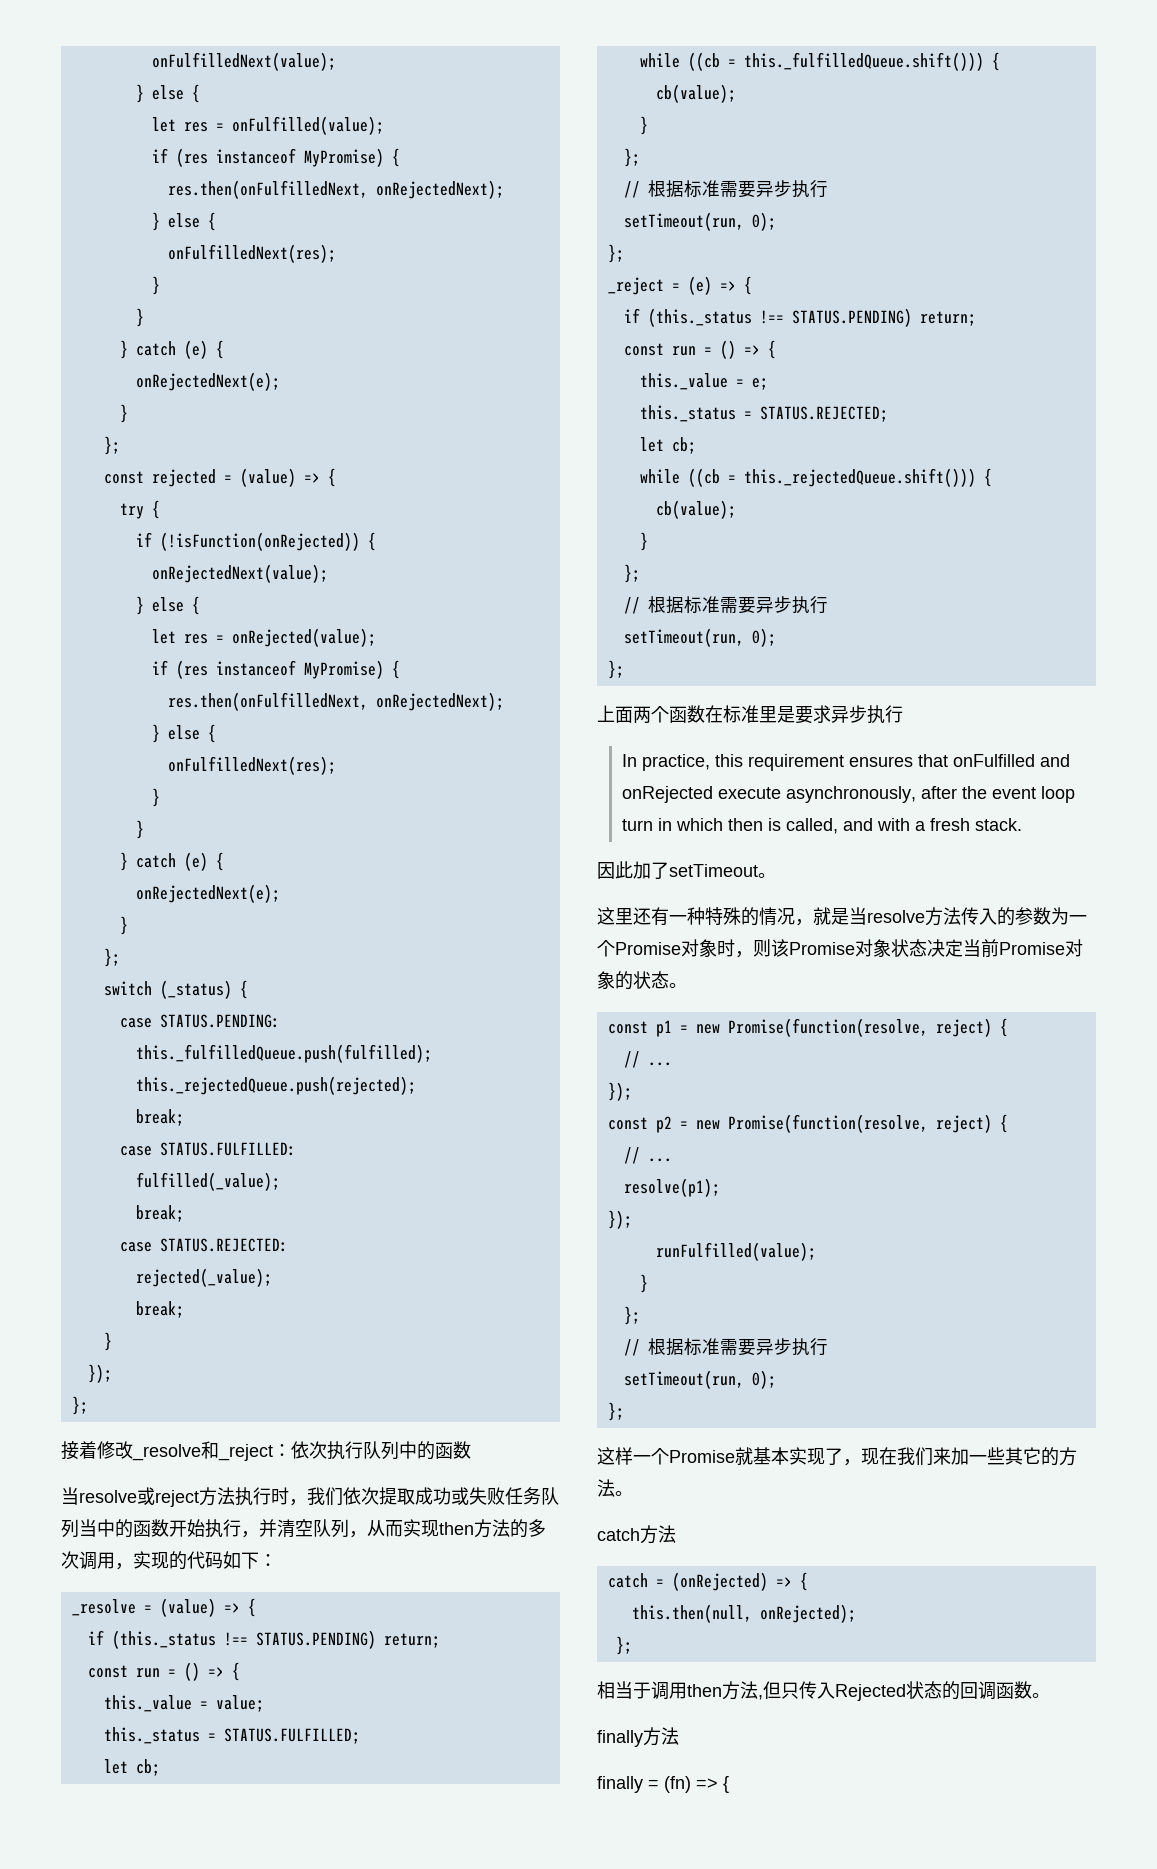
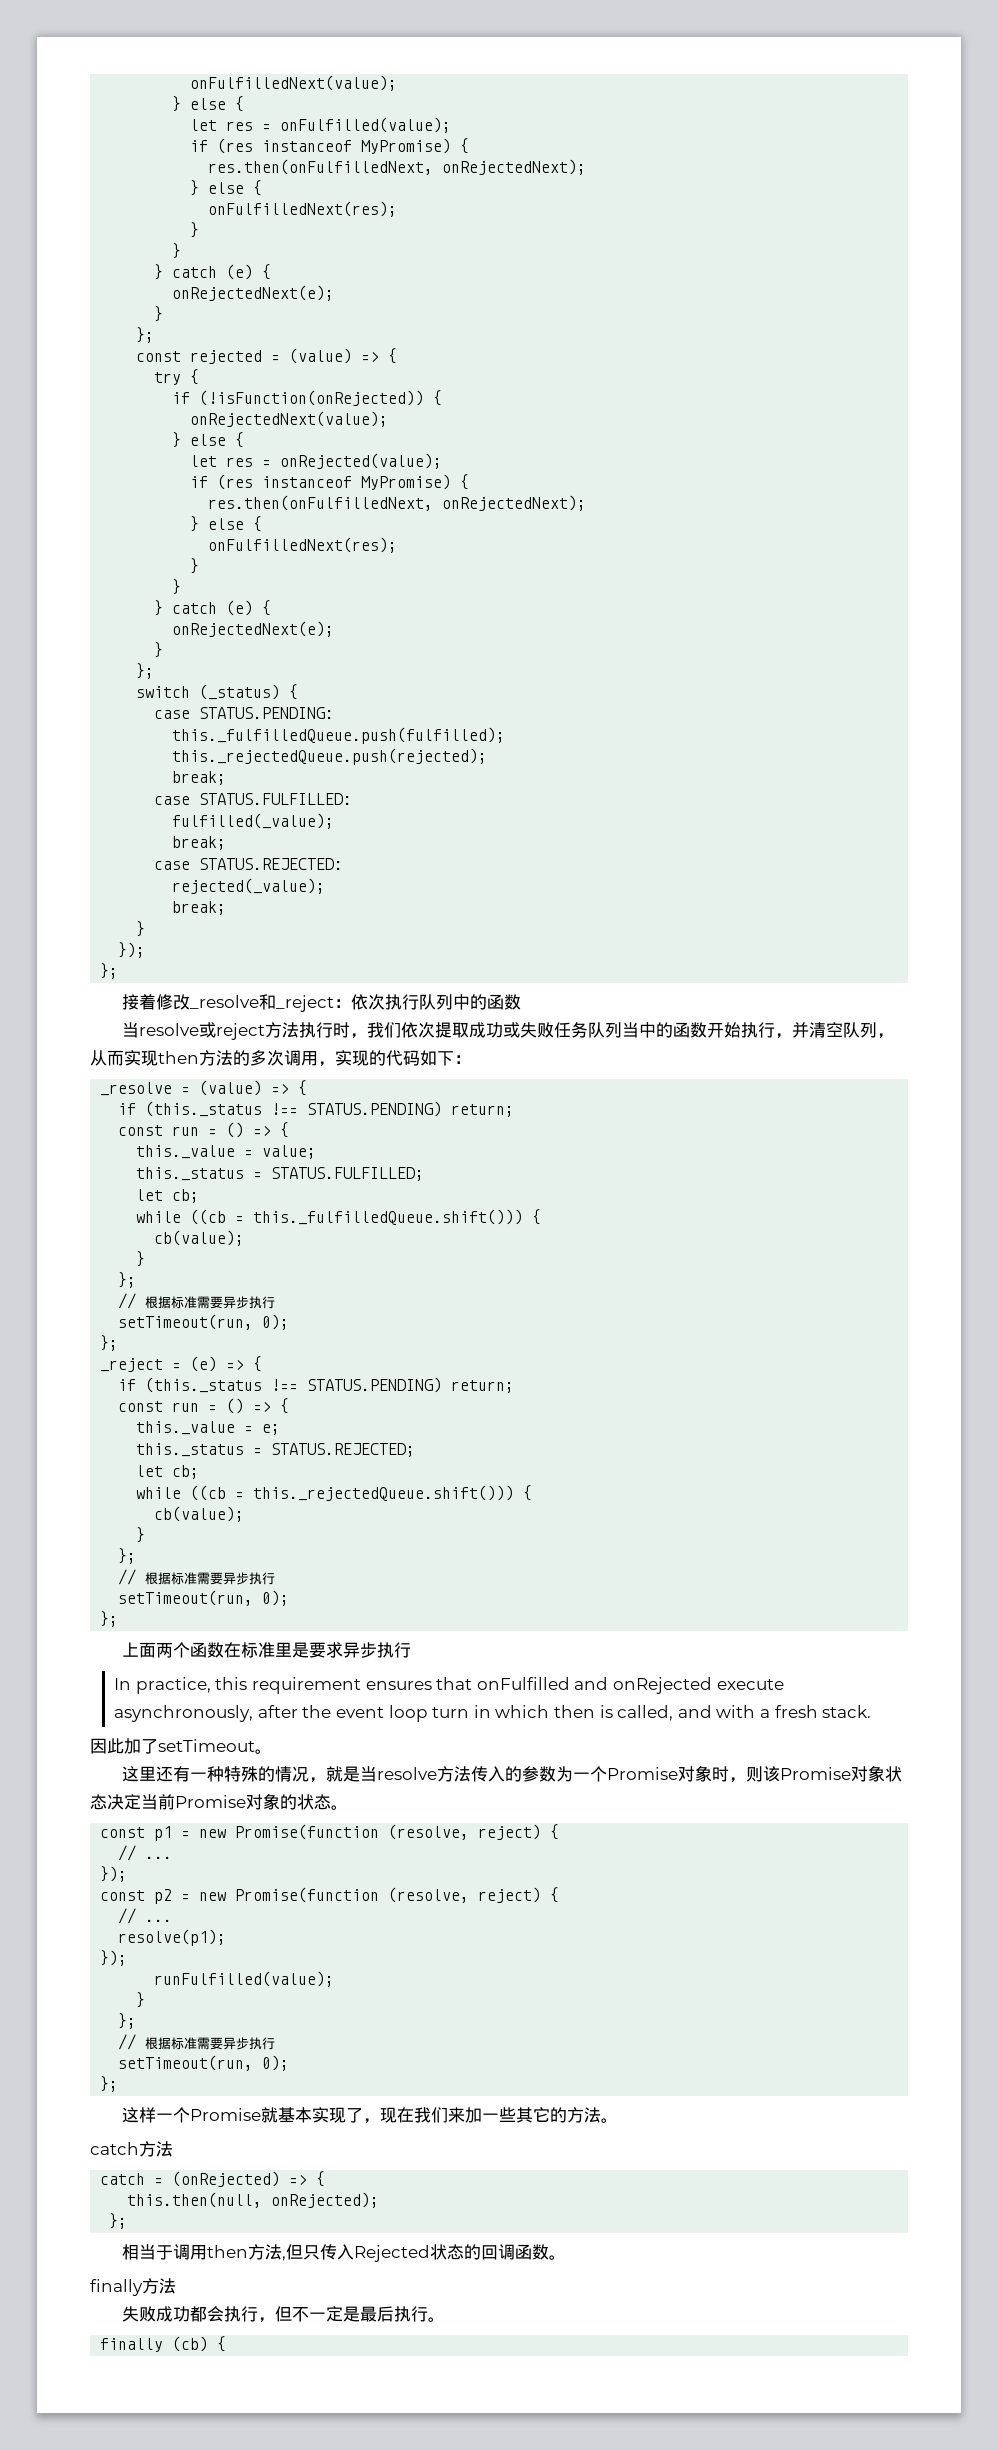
- const p1 = new Promise(function(resolve, reject) {
+ const p1 = new Promise(function (resolve, reject) {
- const p2 = new Promise(function(resolve, reject) {
+ const p2 = new Promise(function (resolve, reject) {
- finally = (fn) => {
+ 失败成功都会执行，但不一定是最后执行。
+ finally (cb) {

